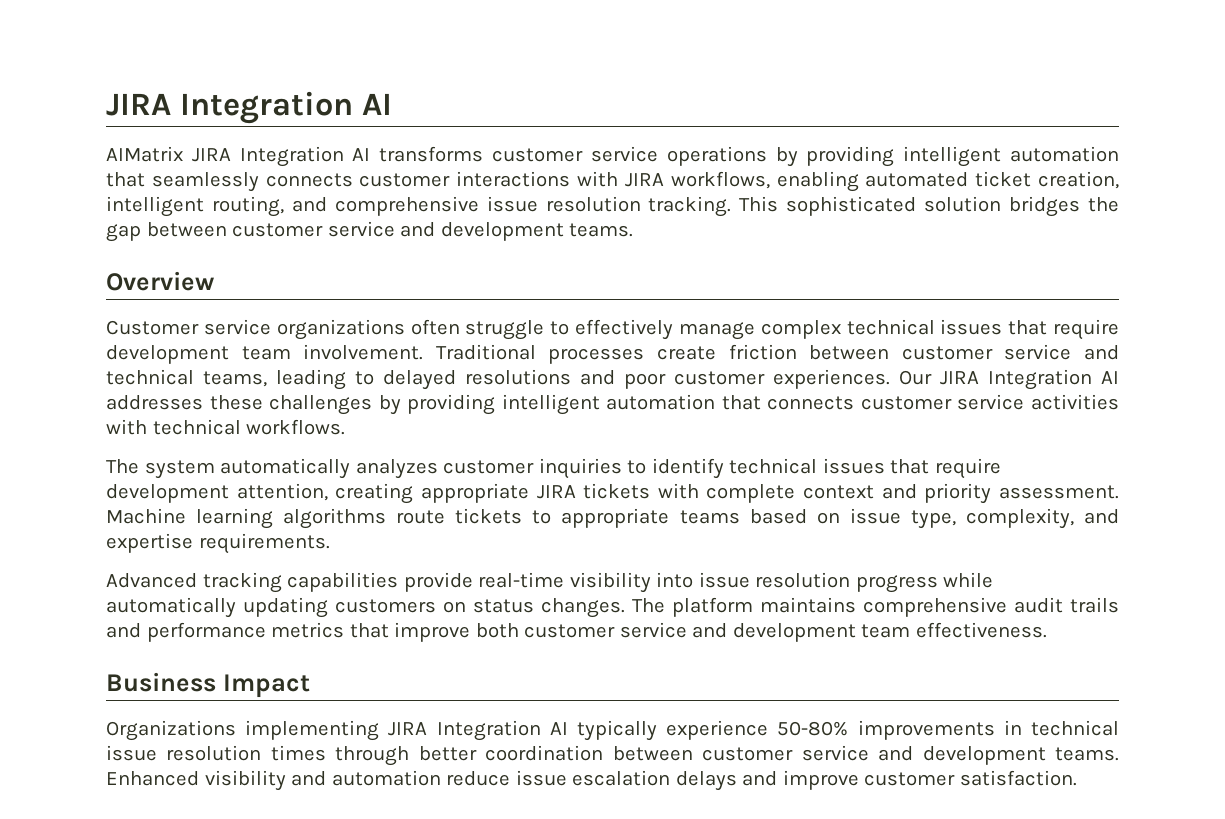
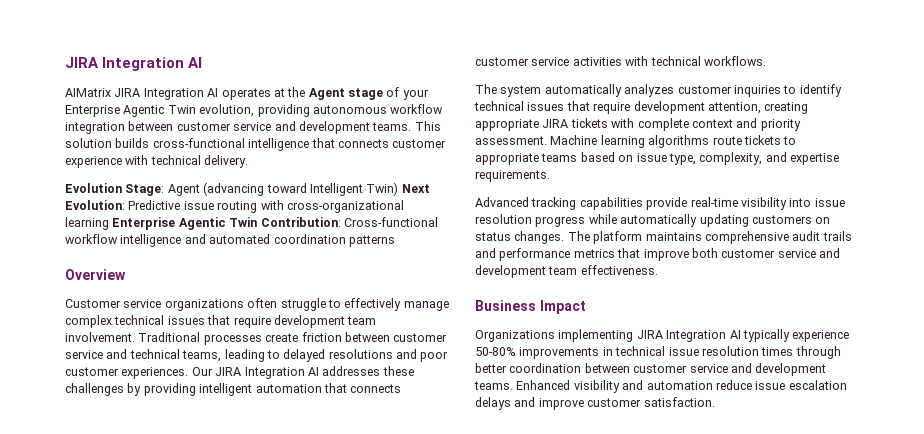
- AIMatrix JIRA Integration AI transforms customer service operations by providing intelligent automation that seamlessly connects customer interactions with JIRA workflows, enabling automated ticket creation, intelligent routing, and comprehensive issue resolution tracking. This sophisticated solution bridges the gap between customer service and development teams.
+ AIMatrix JIRA Integration AI operates at the Agent stage of your Enterprise Agentic Twin evolution, providing autonomous workflow integration between customer service and development teams. This solution builds cross-functional intelligence that connects customer experience with technical delivery.
+ Evolution Stage: Agent (advancing toward Intelligent Twin) Next Evolution: Predictive issue routing with cross-organizational learning Enterprise Agentic Twin Contribution: Cross-functional workflow intelligence and automated coordination patterns

